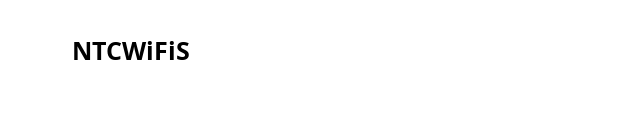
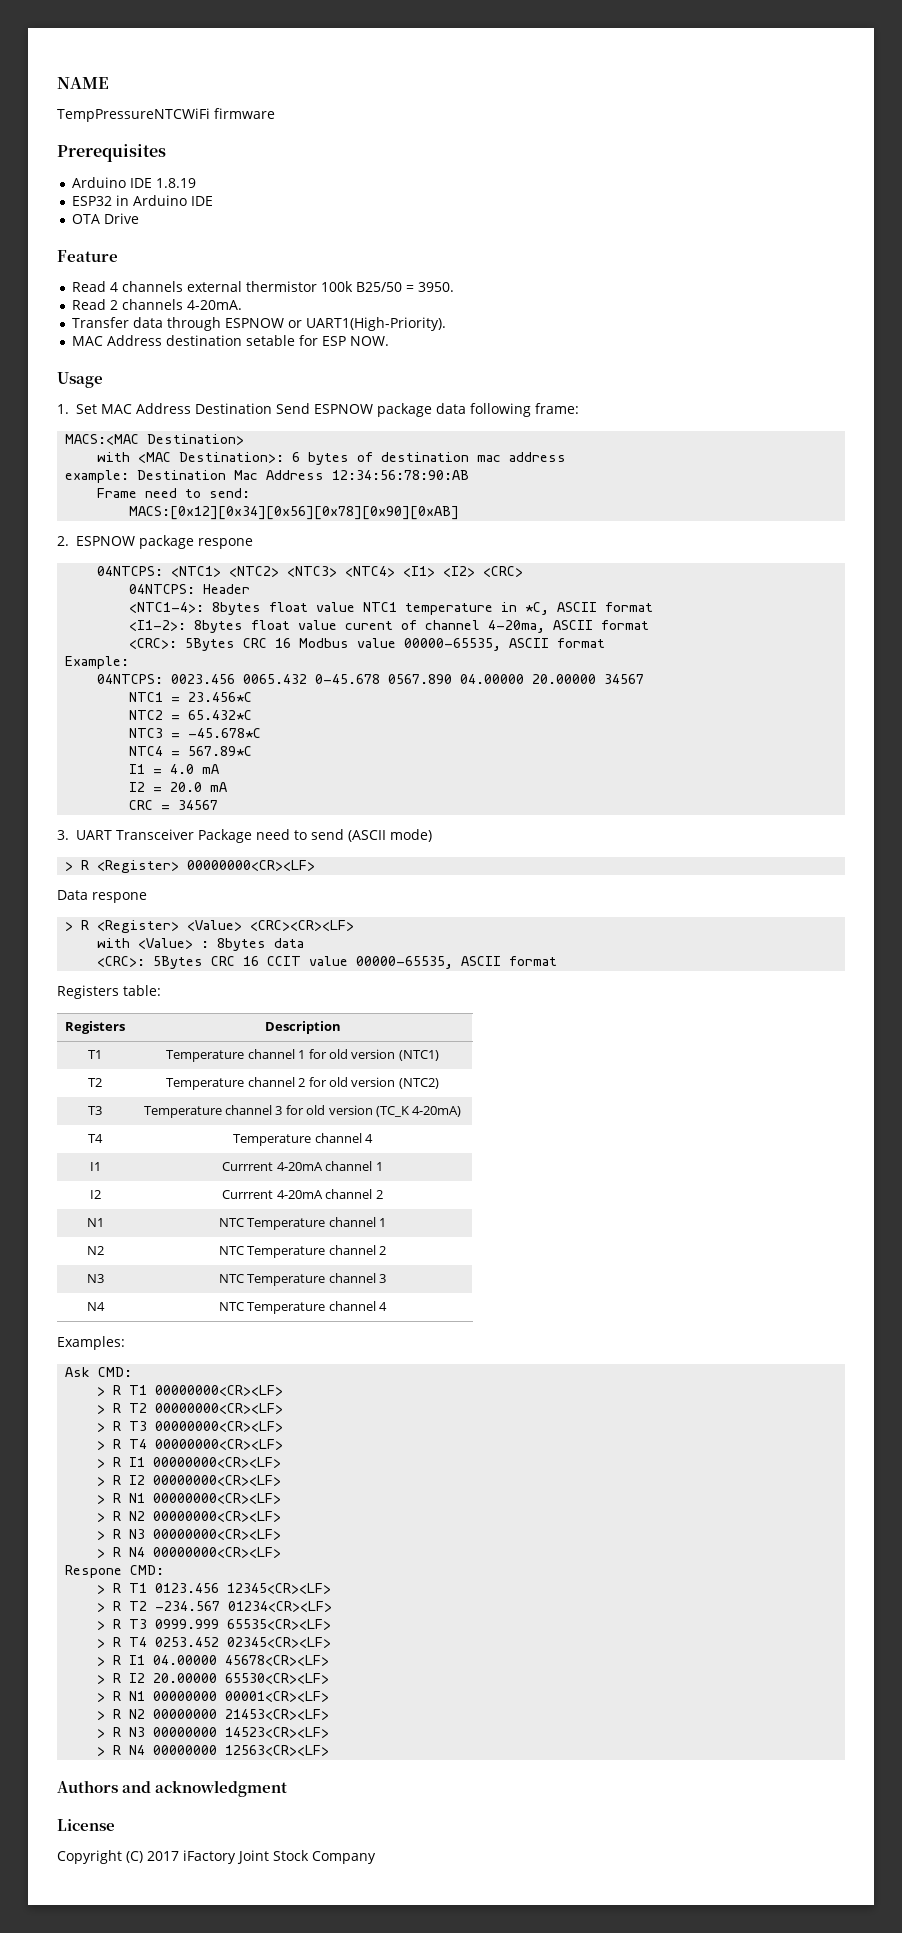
- NTCWiFiS
+ NAME
+ TempPressureNTCWiFi firmware
+ Prerequisites
+ Arduino IDE 1.8.19
+ ESP32 in Arduino IDE
+ OTA Drive
+ Feature
+ Read 4 channels external thermistor 100k B25/50 = 3950.
+ Read 2 channels 4-20mA.
+ Transfer data through ESPNOW or UART1(High-Priority).
+ MAC Address destination setable for ESP NOW.
+ Usage
+ 1. Set MAC Address Destination Send ESPNOW package data following frame:
+ MACS:<MAC Destination>
+ with <MAC Destination>: 6 bytes of destination mac address
+ example: Destination Mac Address 12:34:56:78:90:AB
+ Frame need to send:
+ MACS:[0x12][0x34][0x56][0x78][0x90][0xAB]
+ 2. ESPNOW package respone
+ 04NTCPS: <NTC1> <NTC2> <NTC3> <NTC4> <I1> <I2> <CRC>
+ 04NTCPS: Header
+ <NTC1-4>: 8bytes float value NTC1 temperature in *C, ASCII format
+ <I1-2>: 8bytes float value curent of channel 4-20ma, ASCII format
+ <CRC>: 5Bytes CRC 16 Modbus value 00000-65535, ASCII format
+ Example:
+ 04NTCPS: 0023.456 0065.432 0-45.678 0567.890 04.00000 20.00000 34567
+ NTC1 = 23.456*C
+ NTC2 = 65.432*C
+ NTC3 = -45.678*C
+ NTC4 = 567.89*C
+ I1 = 4.0 mA
+ I2 = 20.0 mA
+ CRC = 34567
+ 3. UART Transceiver Package need to send (ASCII mode)
+ > R <Register> 00000000<CR><LF>
+ Data respone
+ > R <Register> <Value> <CRC><CR><LF>
+ with <Value> : 8bytes data
+ <CRC>: 5Bytes CRC 16 CCIT value 00000-65535, ASCII format
+ Registers table:
+ Registers | Description
+ T1 | Temperature channel 1 for old version (NTC1)
+ T2 | Temperature channel 2 for old version (NTC2)
+ T3 | Temperature channel 3 for old version (TC_K 4-20mA)
+ T4 | Temperature channel 4
+ I1 | Currrent 4-20mA channel 1
+ I2 | Currrent 4-20mA channel 2
+ N1 | NTC Temperature channel 1
+ N2 | NTC Temperature channel 2
+ N3 | NTC Temperature channel 3
+ N4 | NTC Temperature channel 4
+ Examples:
+ Ask CMD:
+ > R T1 00000000<CR><LF>
+ > R T2 00000000<CR><LF>
+ > R T3 00000000<CR><LF>
+ > R T4 00000000<CR><LF>
+ > R I1 00000000<CR><LF>
+ > R I2 00000000<CR><LF>
+ > R N1 00000000<CR><LF>
+ > R N2 00000000<CR><LF>
+ > R N3 00000000<CR><LF>
+ > R N4 00000000<CR><LF>
+ Respone CMD:
+ > R T1 0123.456 12345<CR><LF>
+ > R T2 -234.567 01234<CR><LF>
+ > R T3 0999.999 65535<CR><LF>
+ > R T4 0253.452 02345<CR><LF>
+ > R I1 04.00000 45678<CR><LF>
+ > R I2 20.00000 65530<CR><LF>
+ > R N1 00000000 00001<CR><LF>
+ > R N2 00000000 21453<CR><LF>
+ > R N3 00000000 14523<CR><LF>
+ > R N4 00000000 12563<CR><LF>
+ Authors and acknowledgment
+ License
+ Copyright (C) 2017 iFactory Joint Stock Company

